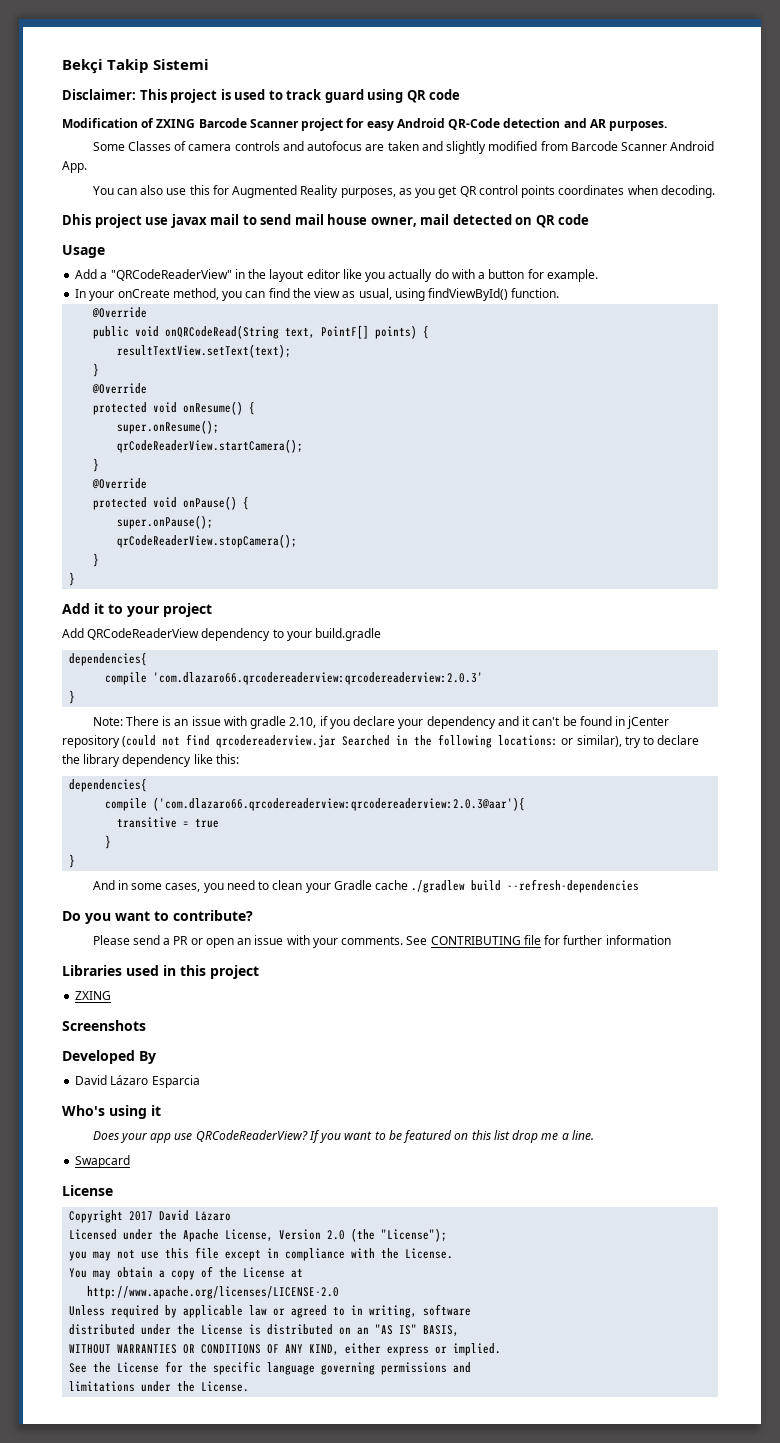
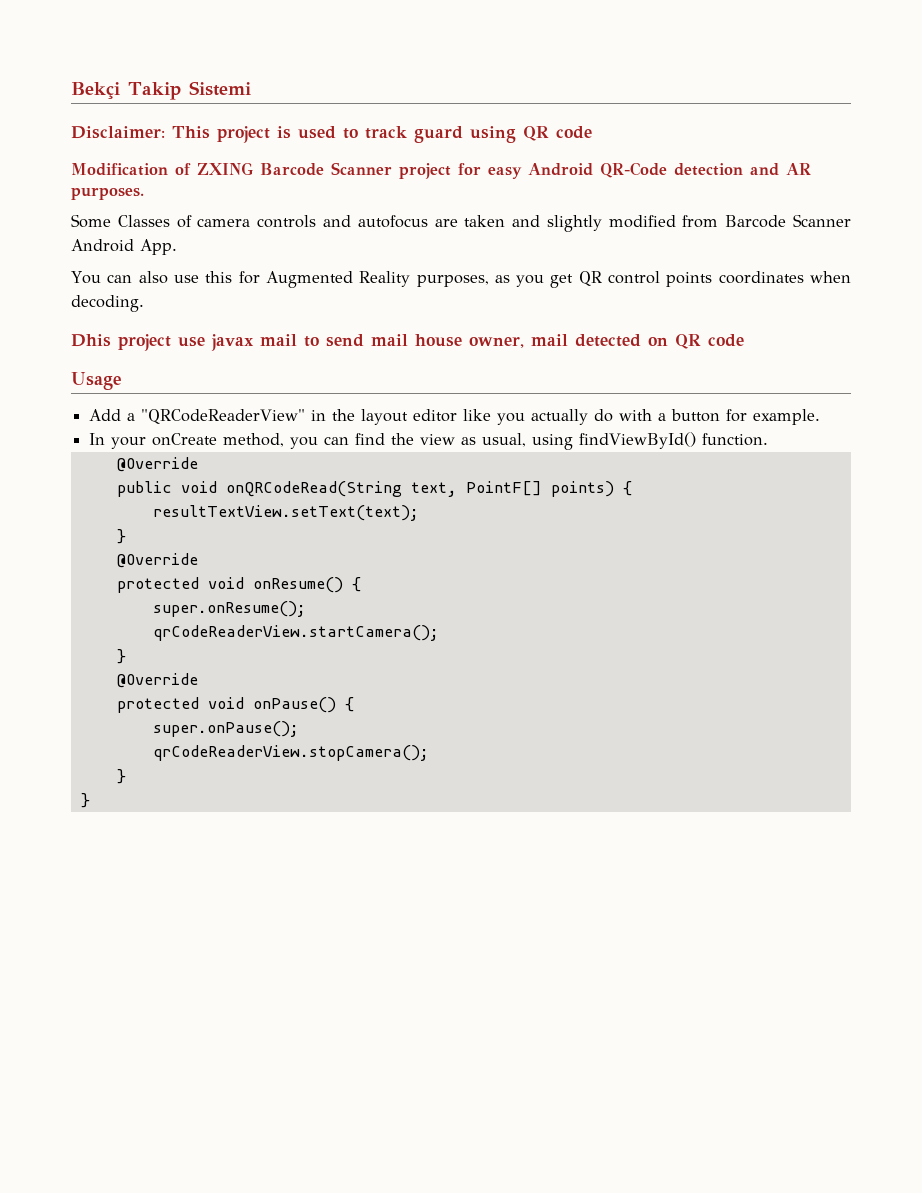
- Add it to your project
- Add QRCodeReaderView dependency to your build.gradle
- dependencies{
- compile 'com.dlazaro66.qrcodereaderview:qrcodereaderview:2.0.3'
- }
- Note: There is an issue with gradle 2.10, if you declare your dependency and it can't be found in jCenter repository (could not find qrcodereaderview.jar Searched in the following locations: or similar), try to declare the library dependency like this:
- dependencies{
- compile ('com.dlazaro66.qrcodereaderview:qrcodereaderview:2.0.3@aar'){
- transitive = true
- }
- }
- And in some cases, you need to clean your Gradle cache ./gradlew build --refresh-dependencies
- Do you want to contribute?
- Please send a PR or open an issue with your comments. See CONTRIBUTING file for further information
- Libraries used in this project
- ZXING
- Screenshots
- Developed By
- David Lázaro Esparcia
- Who's using it
- Does your app use QRCodeReaderView? If you want to be featured on this list drop me a line.
- Swapcard
- License
- Copyright 2017 David Lázaro
- Licensed under the Apache License, Version 2.0 (the "License");
- you may not use this file except in compliance with the License.
- You may obtain a copy of the License at
- http://www.apache.org/licenses/LICENSE-2.0
- Unless required by applicable law or agreed to in writing, software
- distributed under the License is distributed on an "AS IS" BASIS,
- WITHOUT WARRANTIES OR CONDITIONS OF ANY KIND, either express or implied.
- See the License for the specific language governing permissions and
- limitations under the License.

